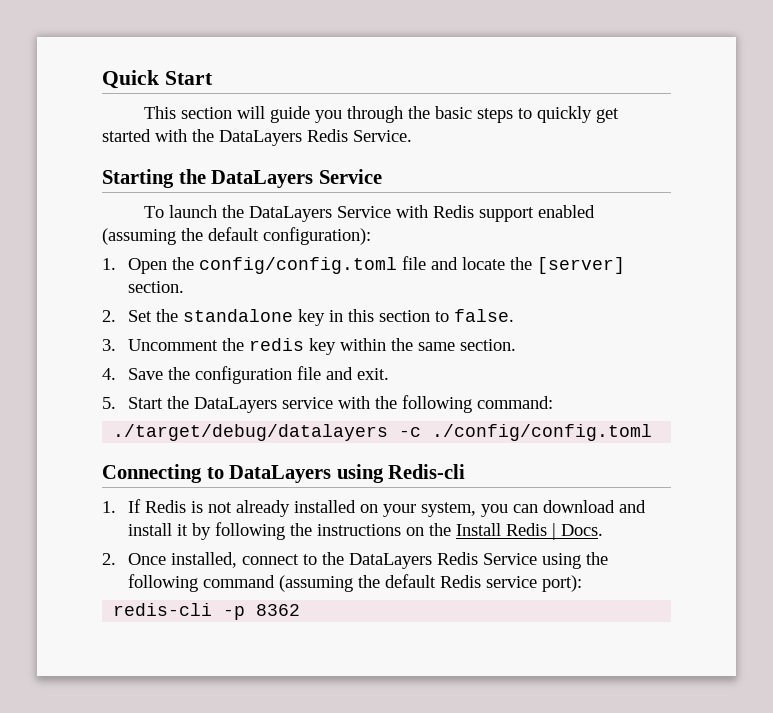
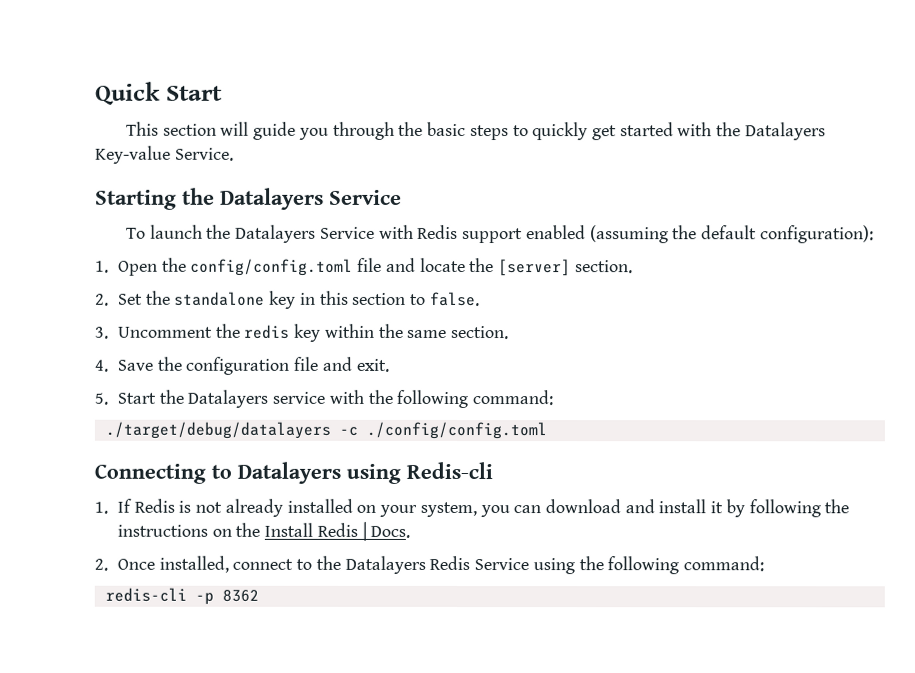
- This section will guide you through the basic steps to quickly get started with the DataLayers Redis Service.
+ This section will guide you through the basic steps to quickly get started with the Datalayers Key-value Service.
- Starting the DataLayers Service
+ Starting the Datalayers Service
- To launch the DataLayers Service with Redis support enabled (assuming the default configuration):
+ To launch the Datalayers Service with Redis support enabled (assuming the default configuration):
- 5. Start the DataLayers service with the following command:
+ 5. Start the Datalayers service with the following command:
- Connecting to DataLayers using Redis-cli
+ Connecting to Datalayers using Redis-cli
- 2. Once installed, connect to the DataLayers Redis Service using the following command (assuming the default Redis service port):
+ 2. Once installed, connect to the Datalayers Redis Service using the following command:

